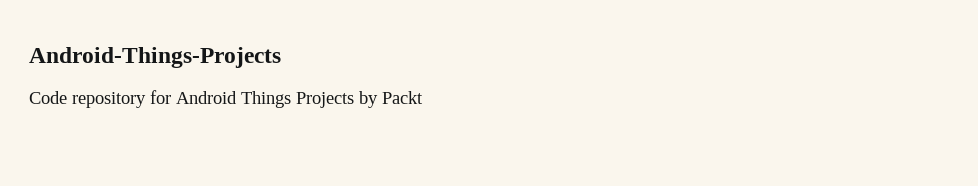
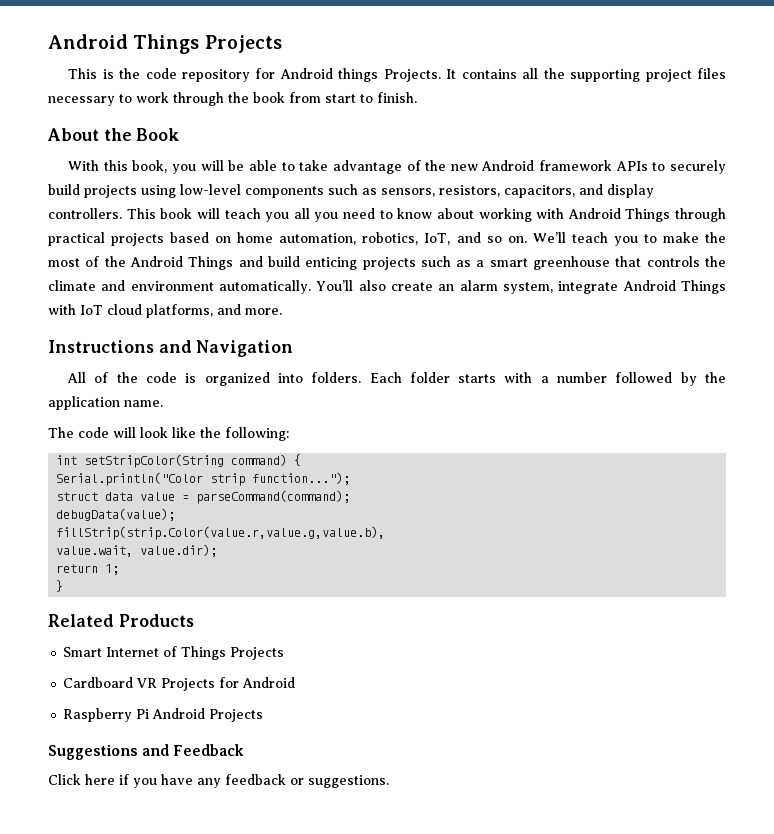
- Android-Things-Projects
- Code repository for Android Things Projects by Packt
+ Android Things Projects
+ This is the code repository for Android things Projects. It contains all the supporting project files necessary to work through the book from start to finish.
+ About the Book
+ With this book, you will be able to take advantage of the new Android framework APIs to securely build projects using low-level components such as sensors, resistors, capacitors, and display controllers. This book will teach you all you need to know about working with Android Things through practical projects based on home automation, robotics, IoT, and so on. We’ll teach you to make the most of the Android Things and build enticing projects such as a smart greenhouse that controls the climate and environment automatically. You’ll also create an alarm system, integrate Android Things with IoT cloud platforms, and more.
+ Instructions and Navigation
+ All of the code is organized into folders. Each folder starts with a number followed by the application name.
+ The code will look like the following:
+ int setStripColor(String command) {
+ Serial.println("Color strip function...");
+ struct data value = parseCommand(command);
+ debugData(value);
+ fillStrip(strip.Color(value.r,value.g,value.b),
+ value.wait, value.dir);
+ return 1;
+ }
+ Related Products
+ Smart Internet of Things Projects
+ Cardboard VR Projects for Android
+ Raspberry Pi Android Projects
+ Suggestions and Feedback
+ Click here if you have any feedback or suggestions.

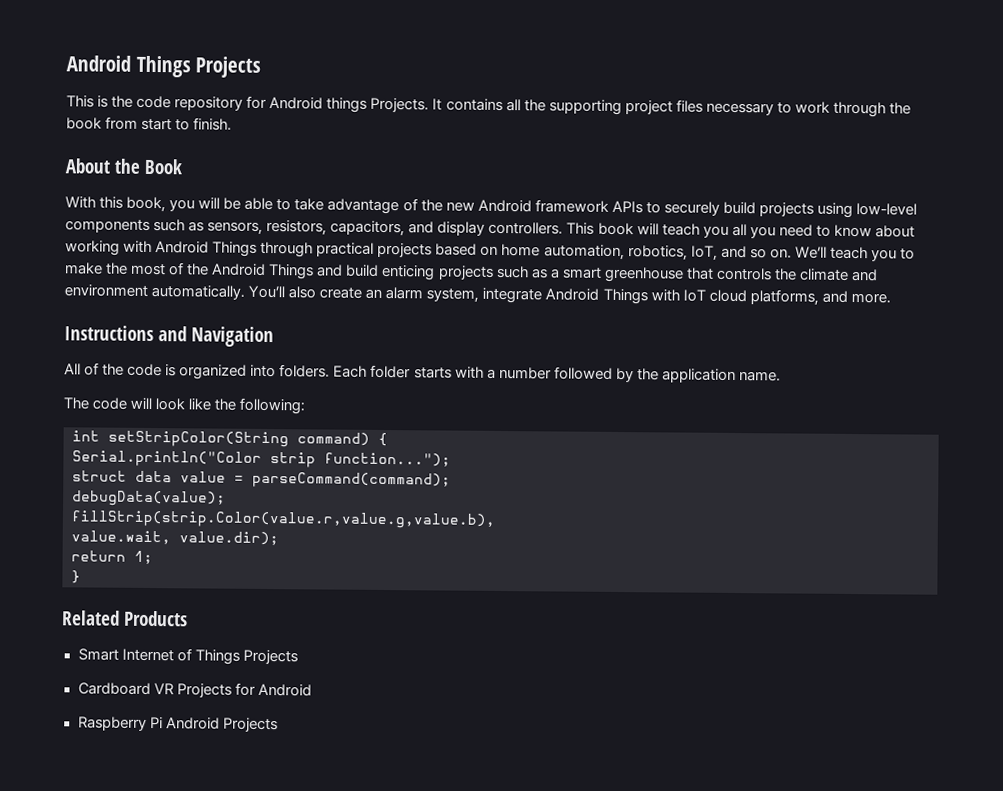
- Suggestions and Feedback
- Click here if you have any feedback or suggestions.

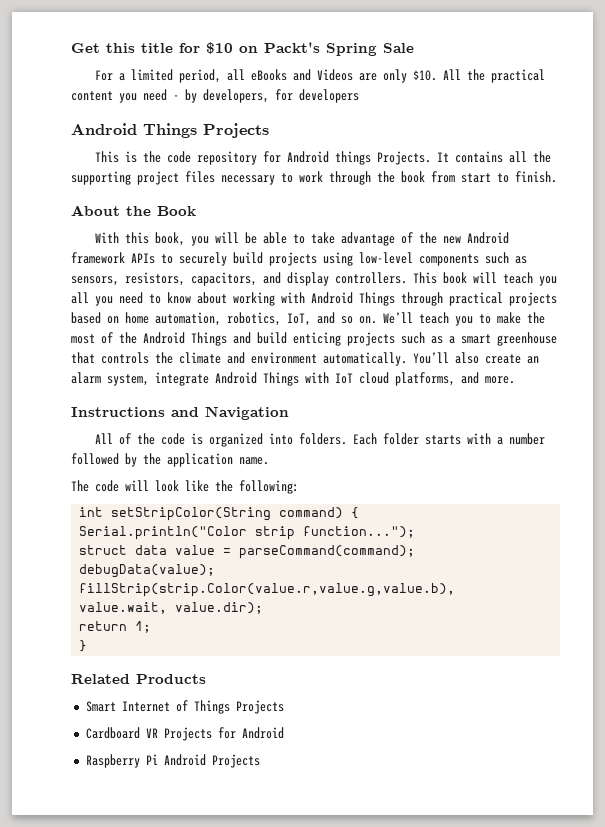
+ Get this title for $10 on Packt's Spring Sale
+ For a limited period, all eBooks and Videos are only $10. All the practical content you need - by developers, for developers

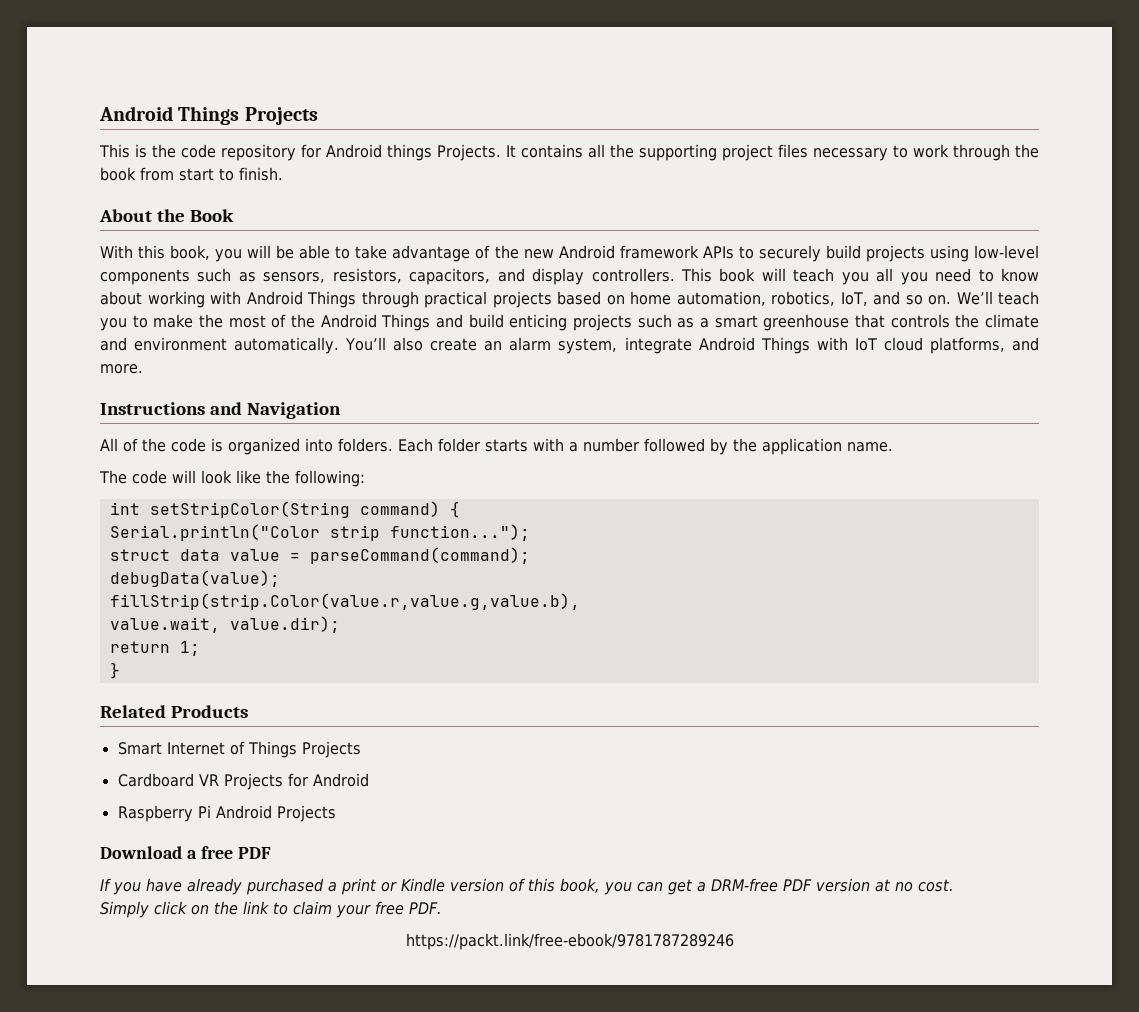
- Get this title for $10 on Packt's Spring Sale
- For a limited period, all eBooks and Videos are only $10. All the practical content you need - by developers, for developers
+ Download a free PDF
+ If you have already purchased a print or Kindle version of this book, you can get a DRM-free PDF version at no cost.
+ Simply click on the link to claim your free PDF.
+ https://packt.link/free-ebook/9781787289246

